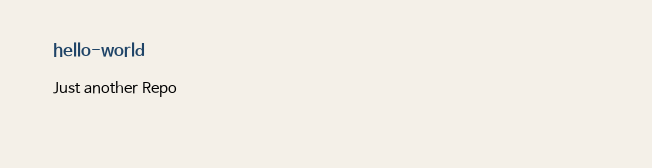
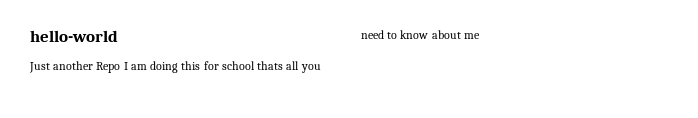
- Just another Repo
+ Just another Repo I am doing this for school thats all you need to know about me

